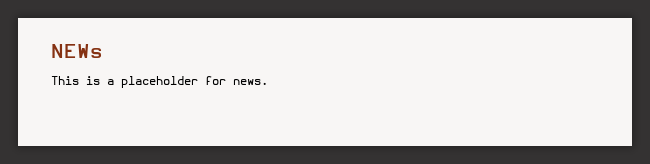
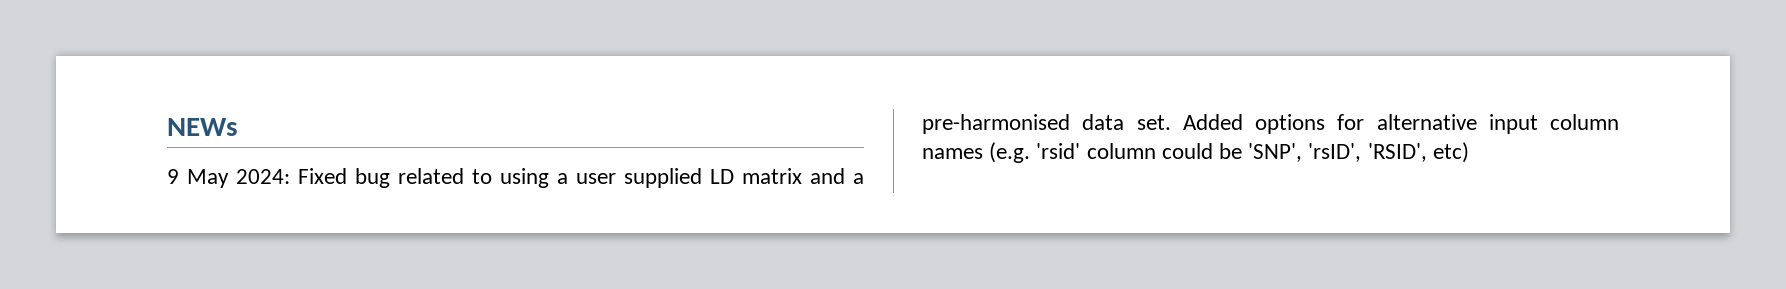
- This is a placeholder for news.
+ 9 May 2024: Fixed bug related to using a user supplied LD matrix and a pre-harmonised data set. Added options for alternative input column names (e.g. 'rsid' column could be 'SNP', 'rsID', 'RSID', etc)

